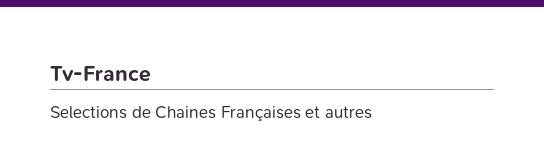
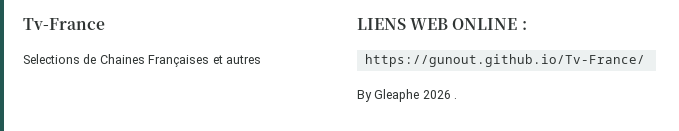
+ LIENS WEB ONLINE :
+ https://gunout.github.io/Tv-France/
+ By Gleaphe 2026 .

